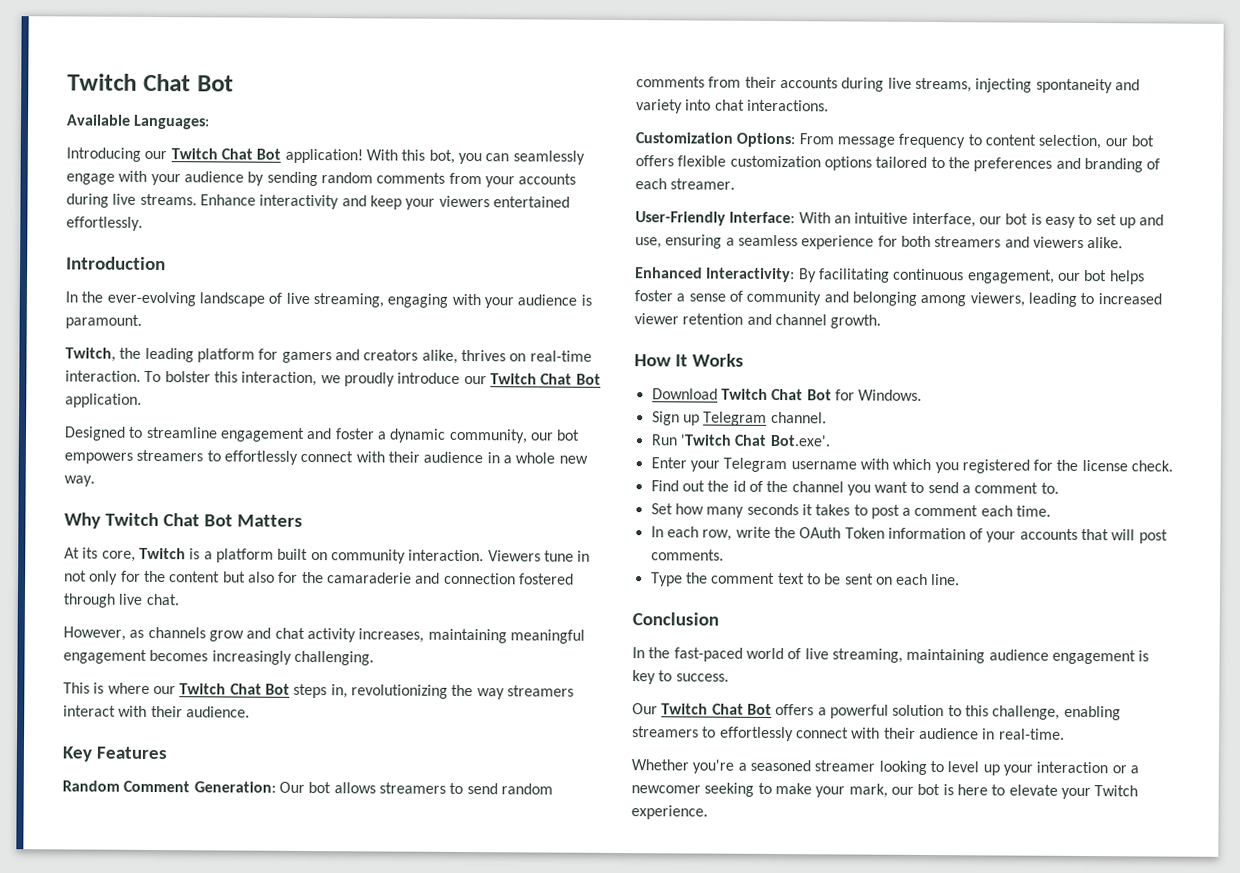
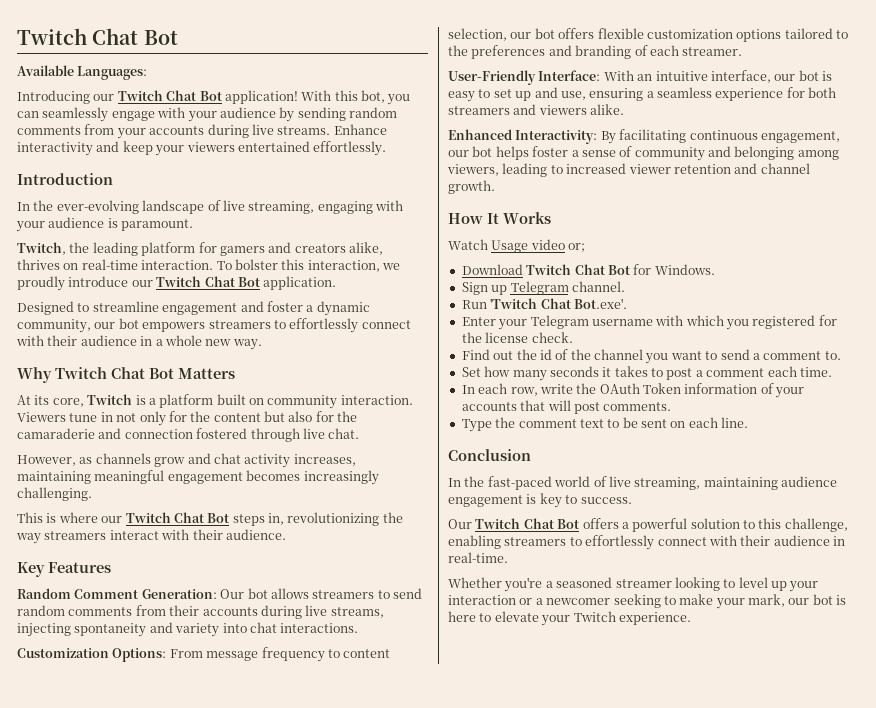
+ Watch Usage video or;

